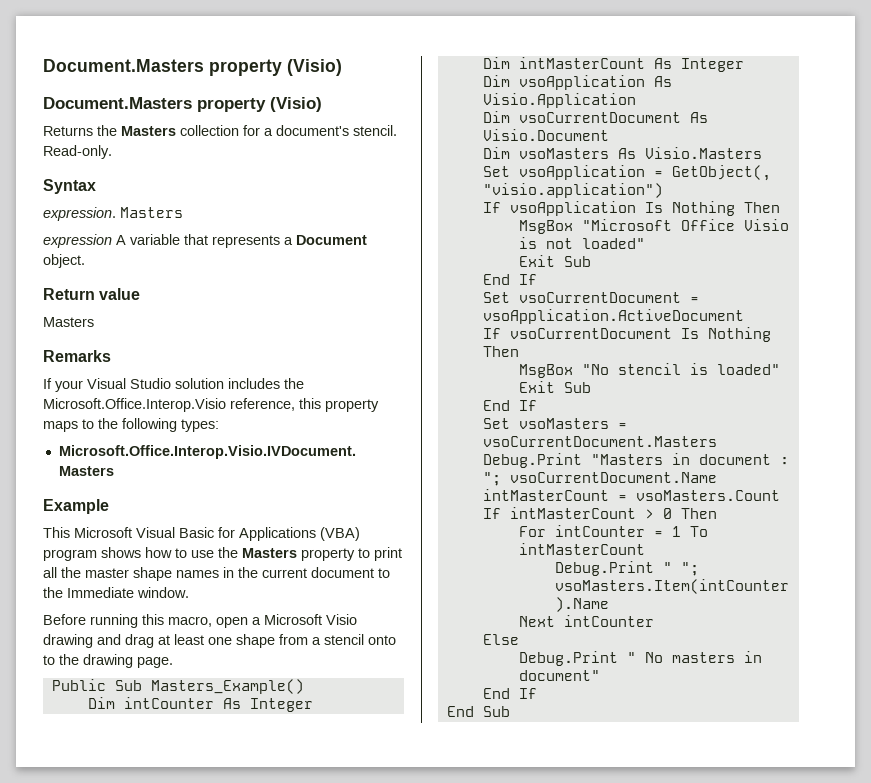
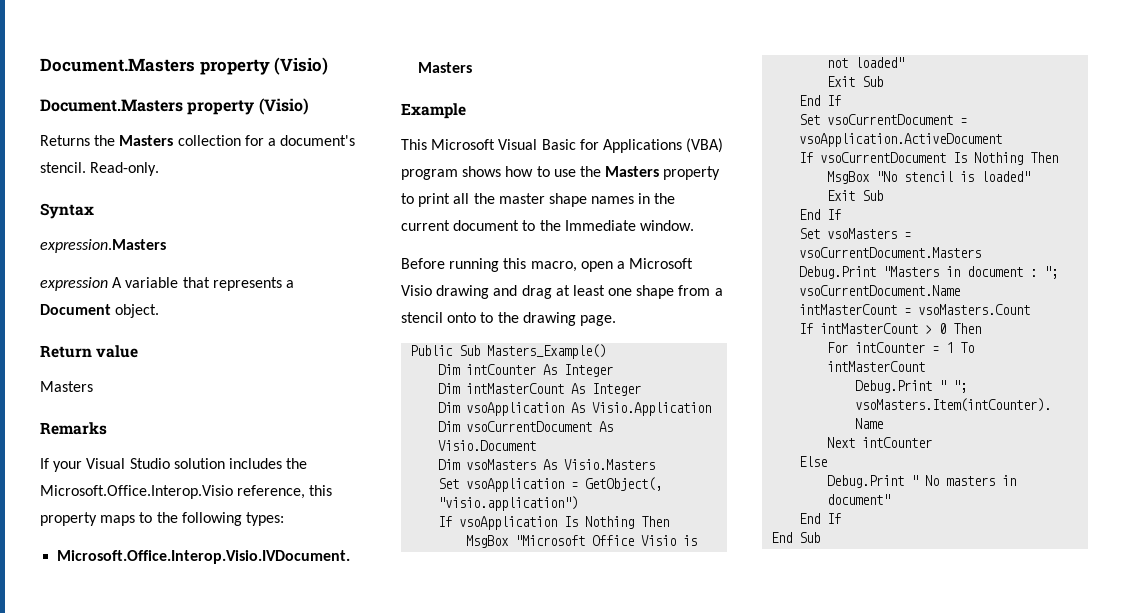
- expression. Masters
+ expression.Masters

